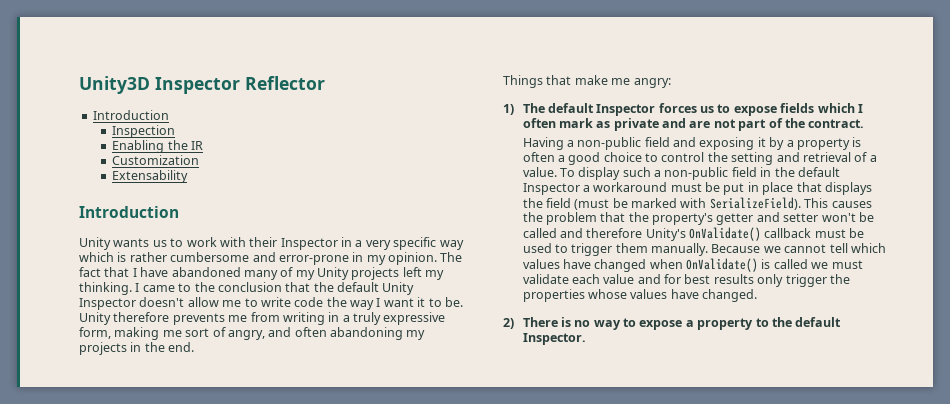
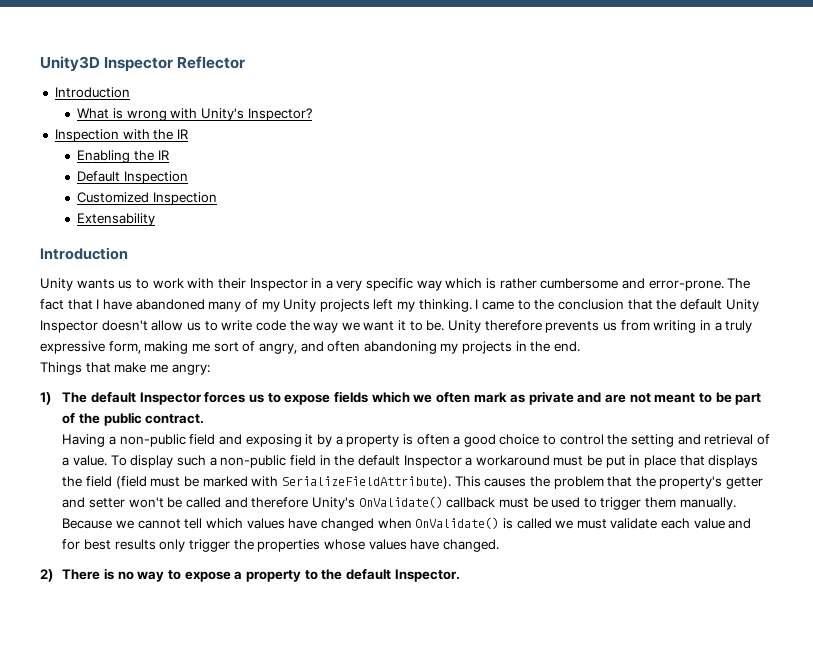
- Inspection
+ What is wrong with Unity's Inspector?
+ Inspection with the IR
- Customization
+ Default Inspection
+ Customized Inspection
- Unity wants us to work with their Inspector in a very specific way which is rather cumbersome and error-prone in my opinion.
+ Unity wants us to work with their Inspector in a very specific way which is rather cumbersome and error-prone.
- I came to the conclusion that the default Unity Inspector doesn't allow me to write code the way I want it to be.
+ I came to the conclusion that the default Unity Inspector doesn't allow us to write code the way we want it to be.
- Unity therefore prevents me from writing in a truly expressive form, making me sort of angry, and often abandoning my projects in the end.
+ Unity therefore prevents us from writing in a truly expressive form, making me sort of angry, and often abandoning my projects in the end.
- 1) The default Inspector forces us to expose fields which I often mark as private and are not part of the contract.
+ 1) The default Inspector forces us to expose fields which we often mark as private and are not meant to be part of the public contract.
- To display such a non-public field in the default Inspector a workaround must be put in place that displays the field (must be marked with SerializeField).
+ To display such a non-public field in the default Inspector a workaround must be put in place that displays the field (field must be marked with SerializeFieldAttribute).

